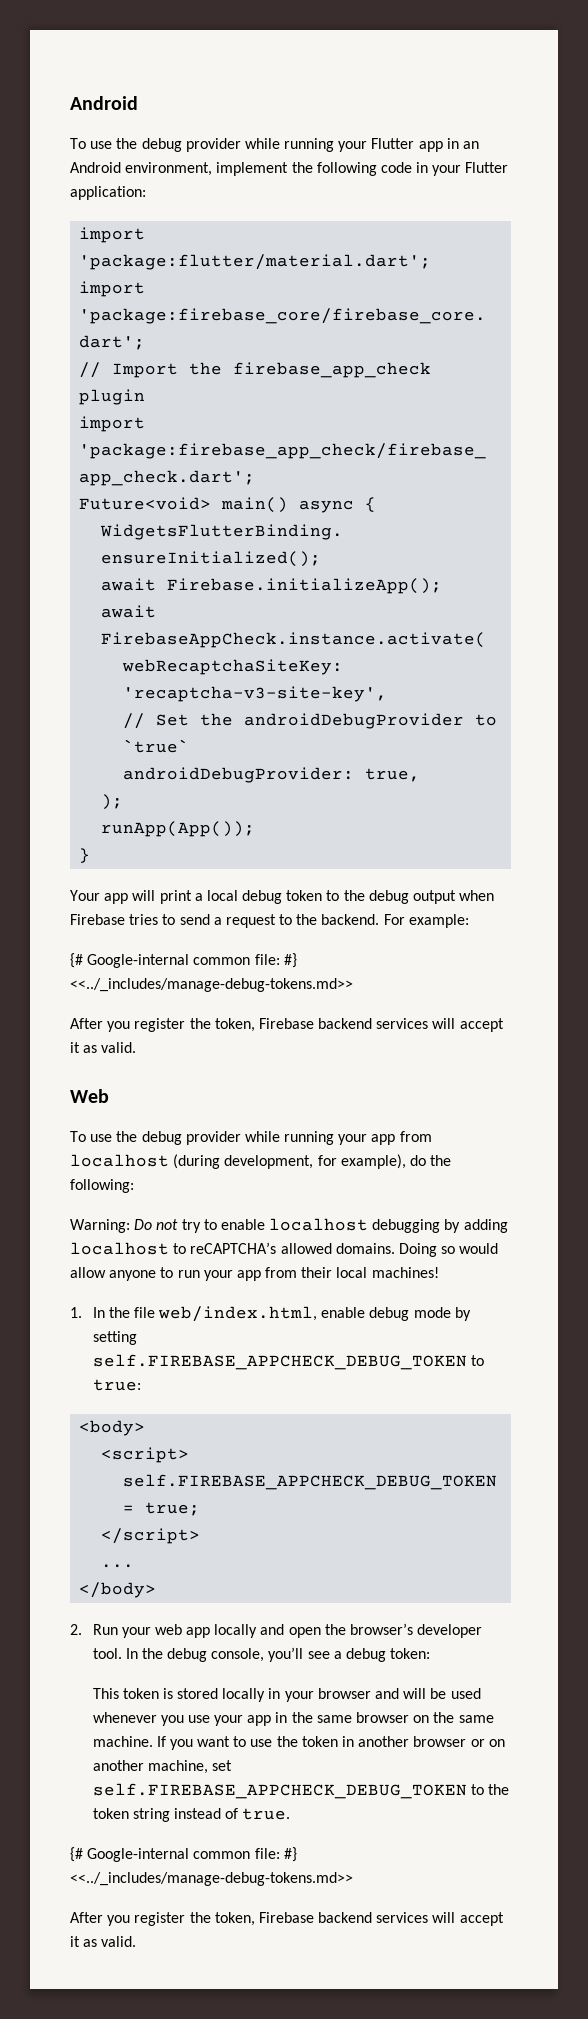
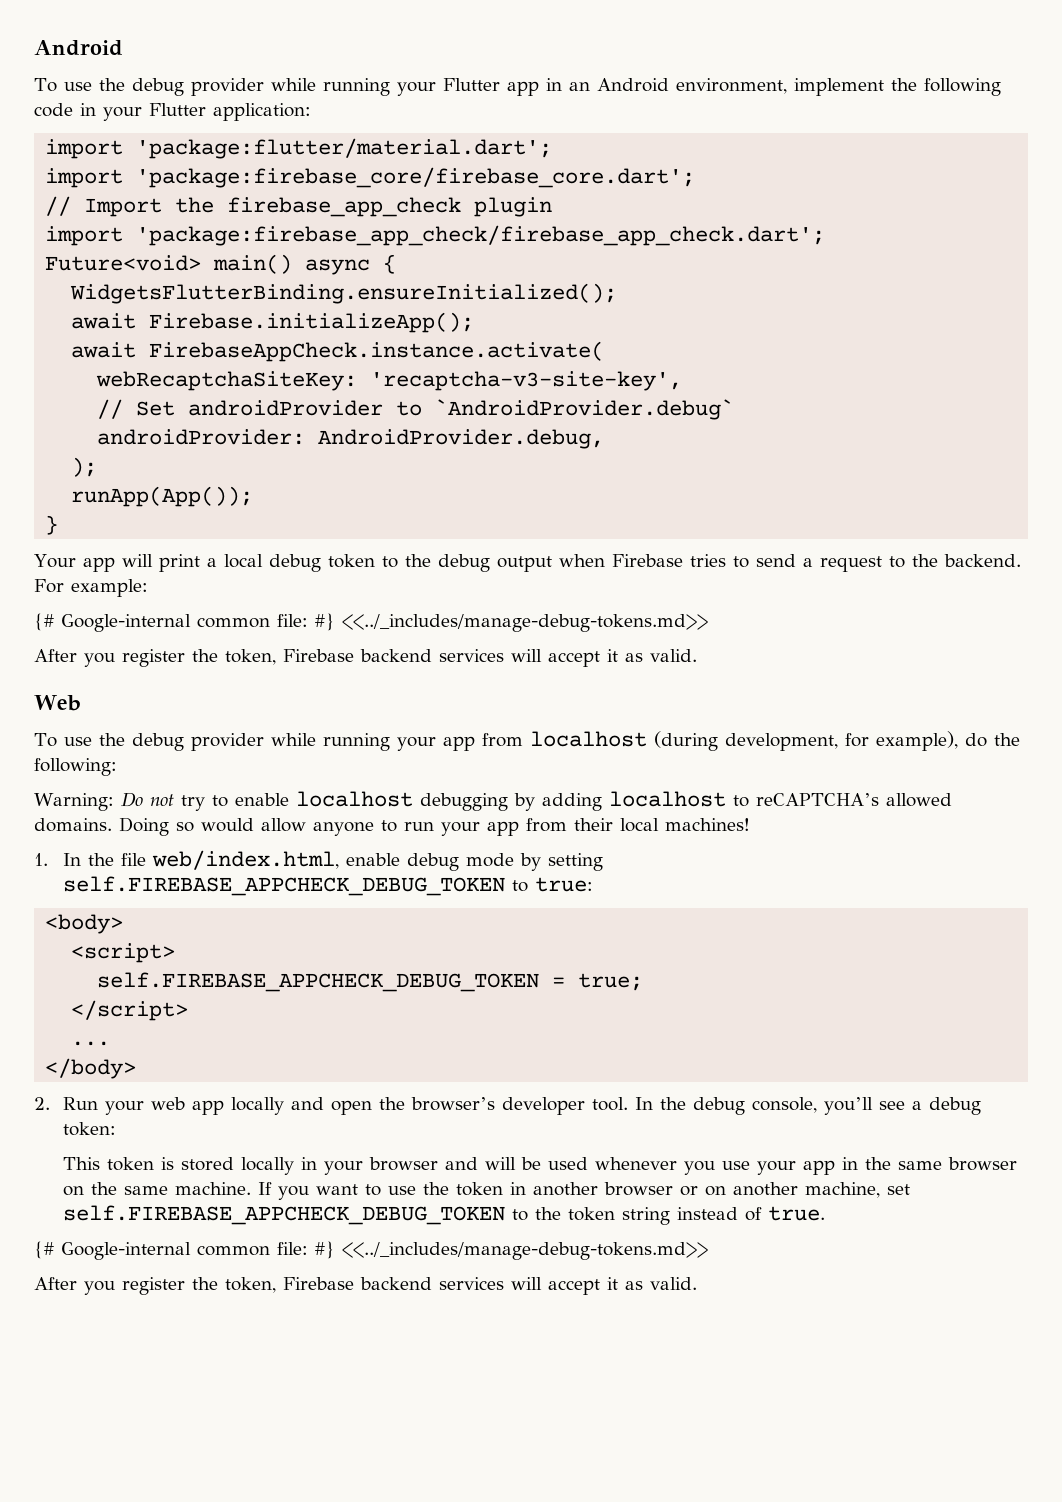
- // Set the androidDebugProvider to `true`
- androidDebugProvider: true,
+ // Set androidProvider to `AndroidProvider.debug`
+ androidProvider: AndroidProvider.debug,

